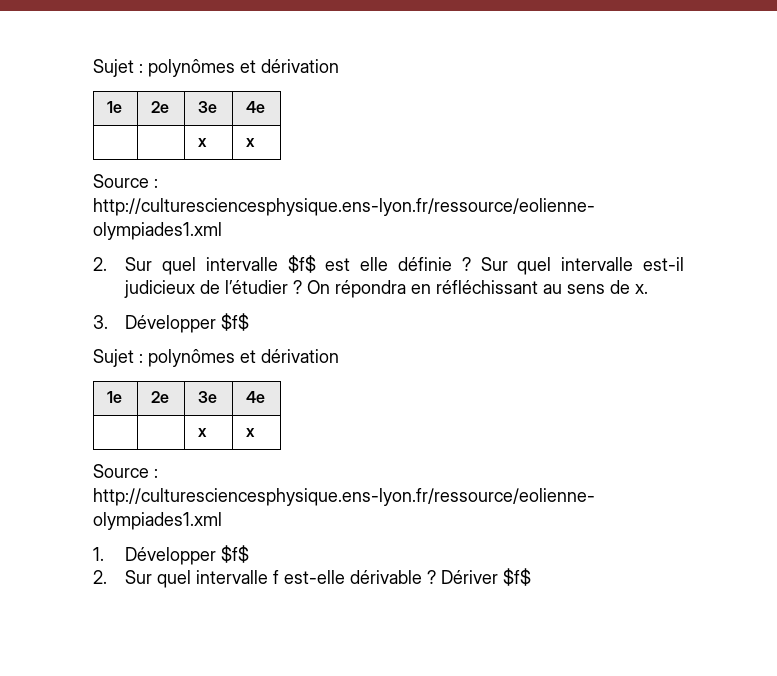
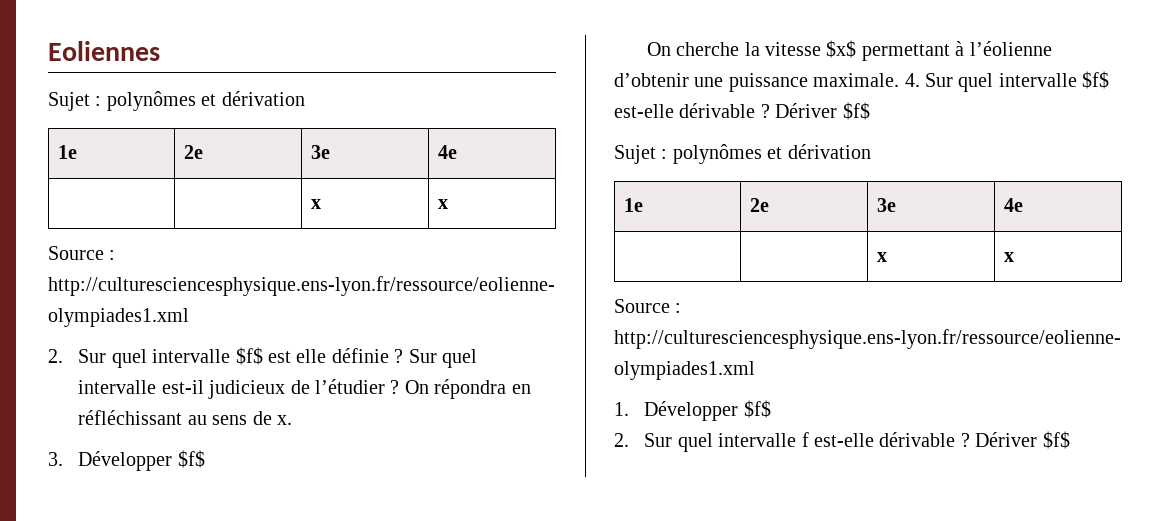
+ Eoliennes
+ On cherche la vitesse $x$ permettant à l’éolienne d’obtenir une puissance maximale. 4. Sur quel intervalle $f$ est-elle dérivable ? Dériver $f$

